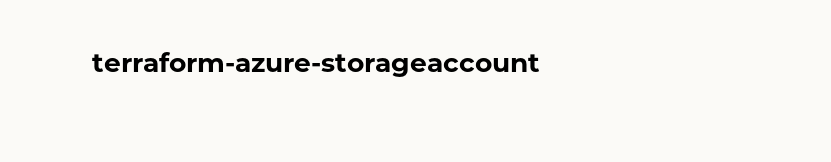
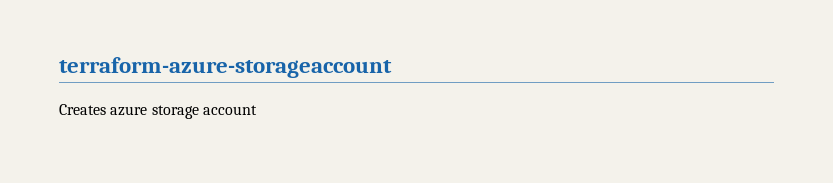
+ Creates azure storage account

